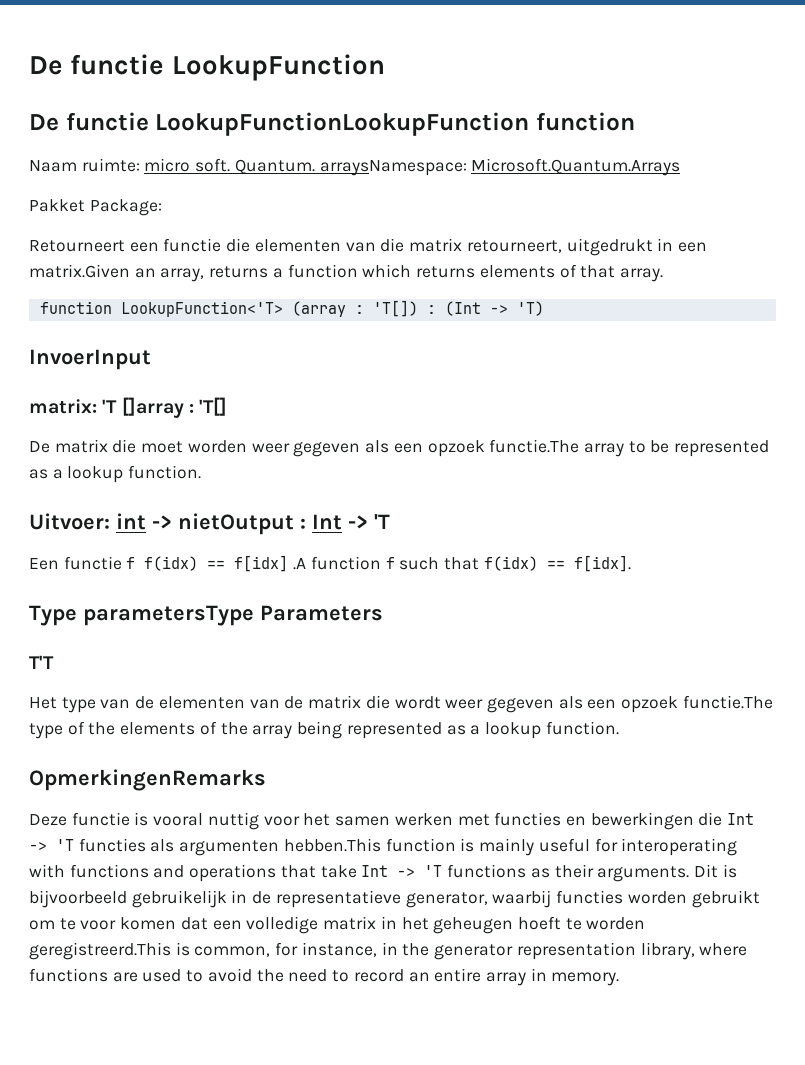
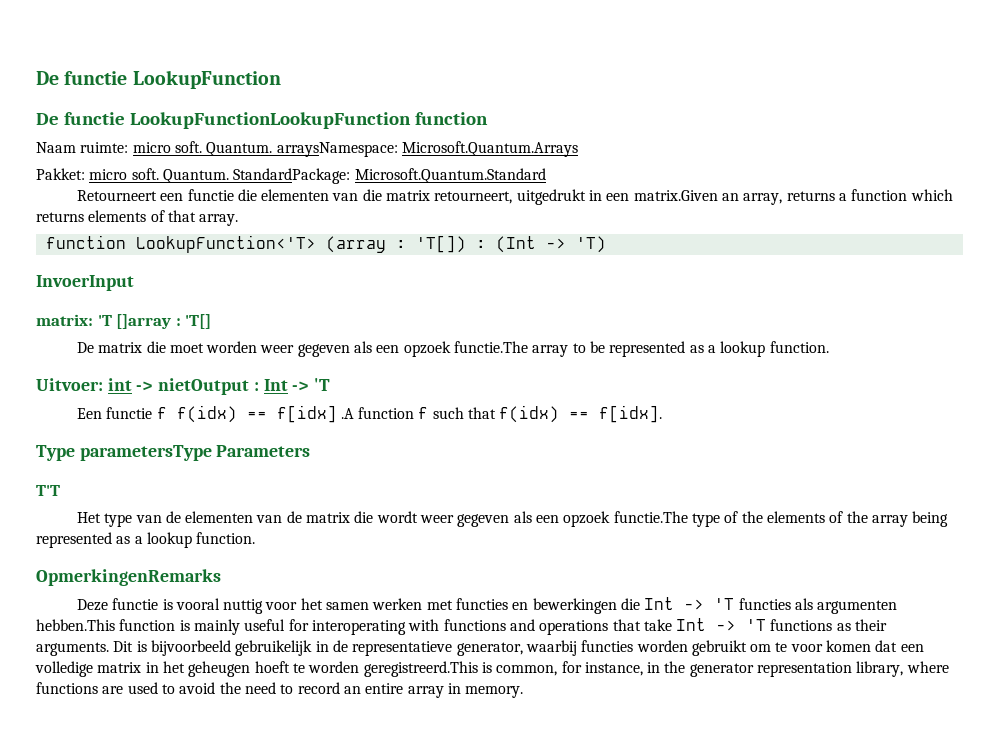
- Pakket Package:
+ Pakket: micro soft. Quantum. StandardPackage: Microsoft.Quantum.Standard

